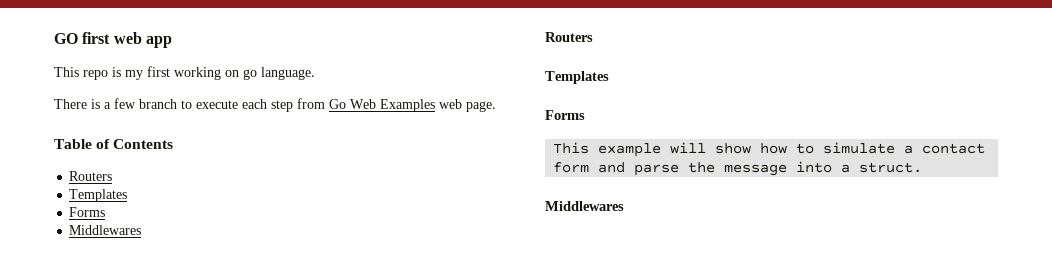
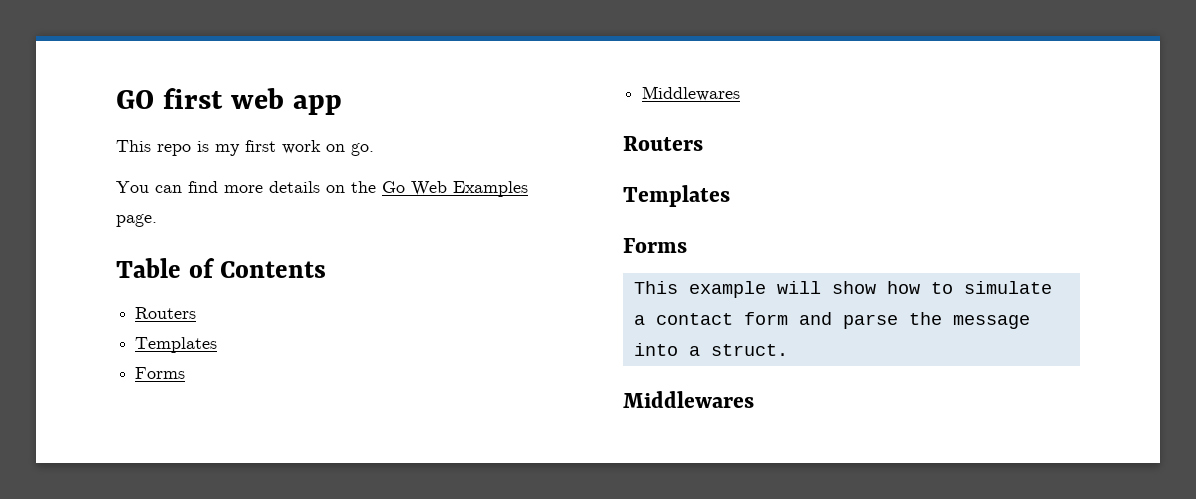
- This repo is my first working on go language.
- There is a few branch to execute each step from Go Web Examples web page.
+ This repo is my first work on go.
+ You can find more details on the Go Web Examples page.

